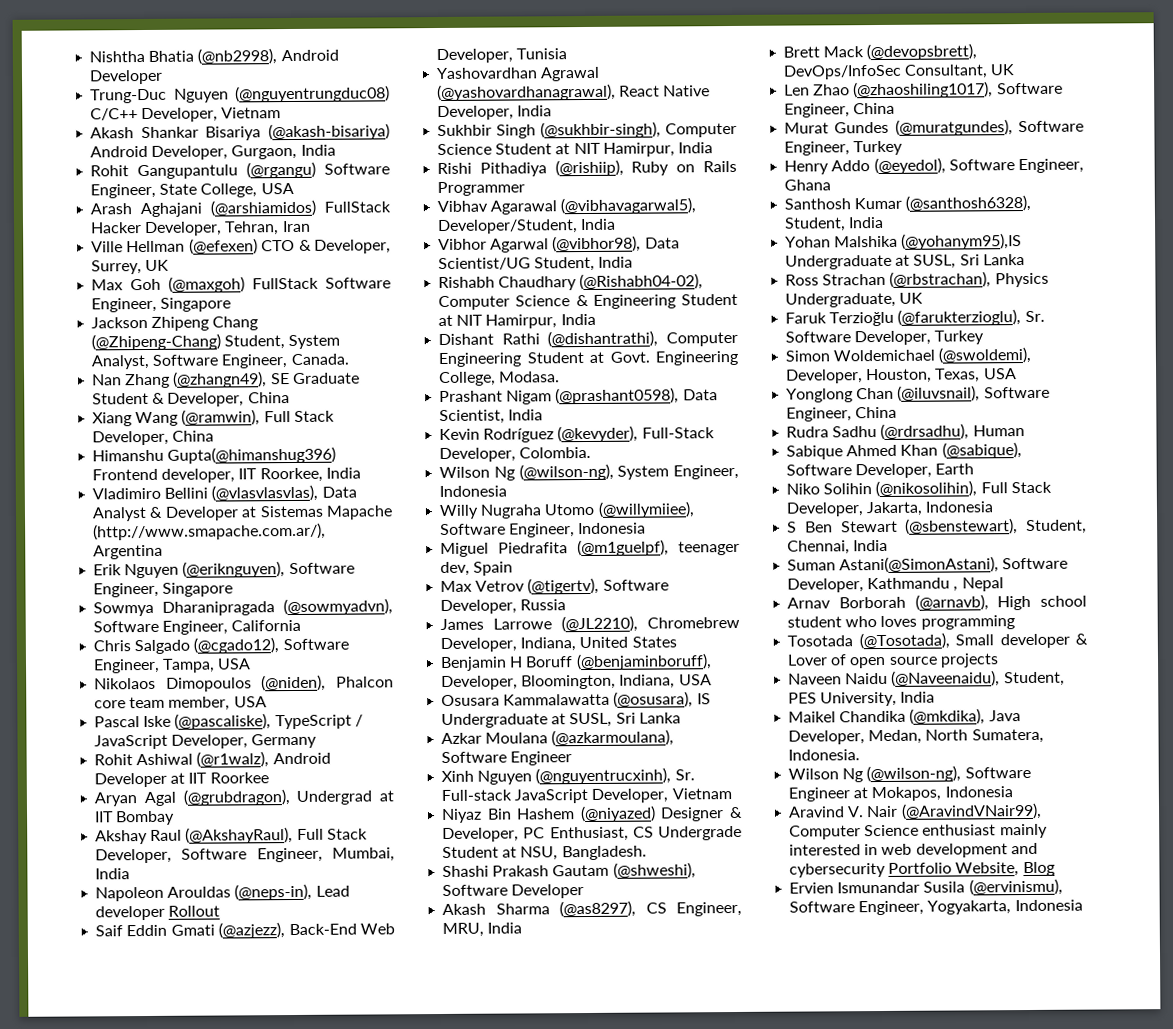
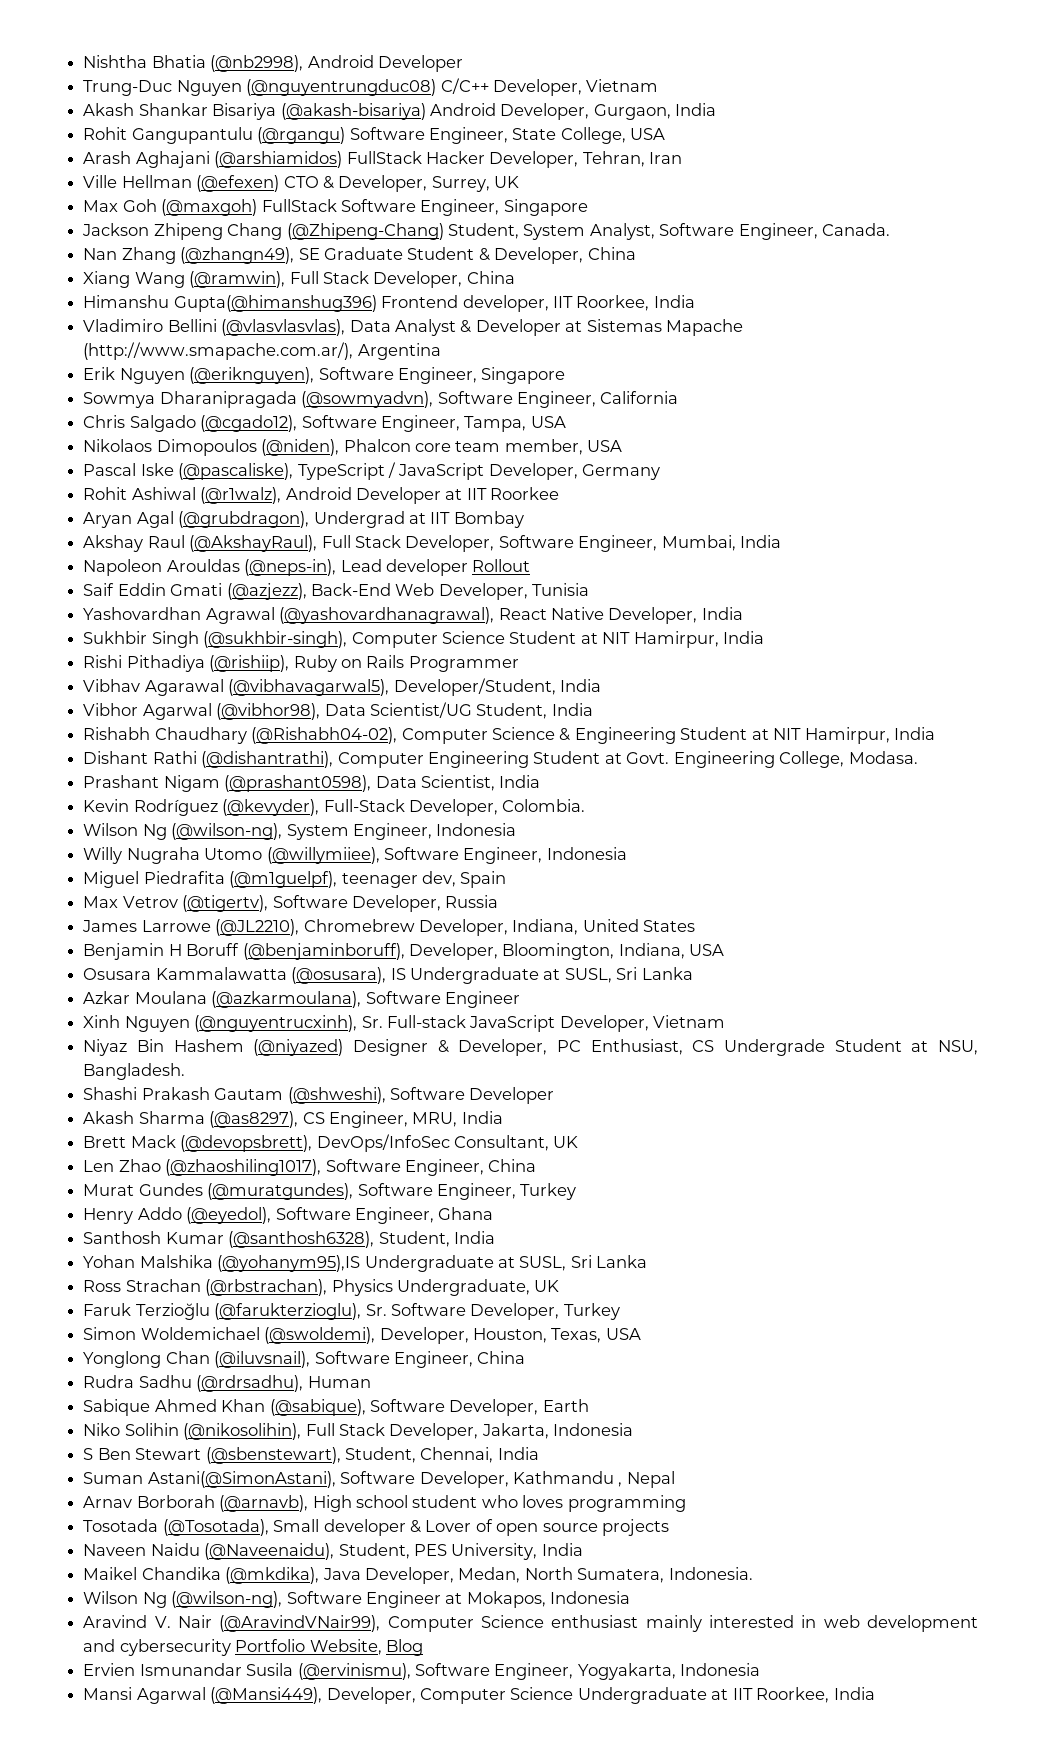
+ Mansi Agarwal (@Mansi449), Developer, Computer Science Undergraduate at IIT Roorkee, India

